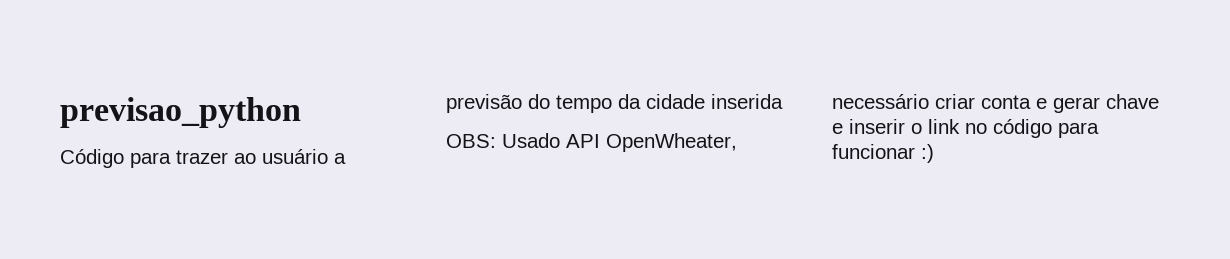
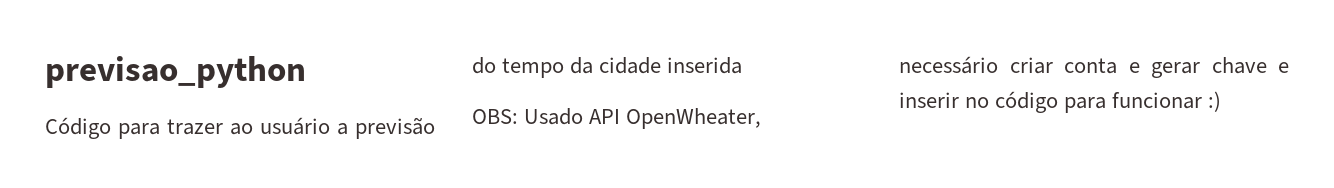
- OBS: Usado API OpenWheater, necessário criar conta e gerar chave e inserir o link no código para funcionar :)
+ OBS: Usado API OpenWheater, necessário criar conta e gerar chave e inserir no código para funcionar :)

